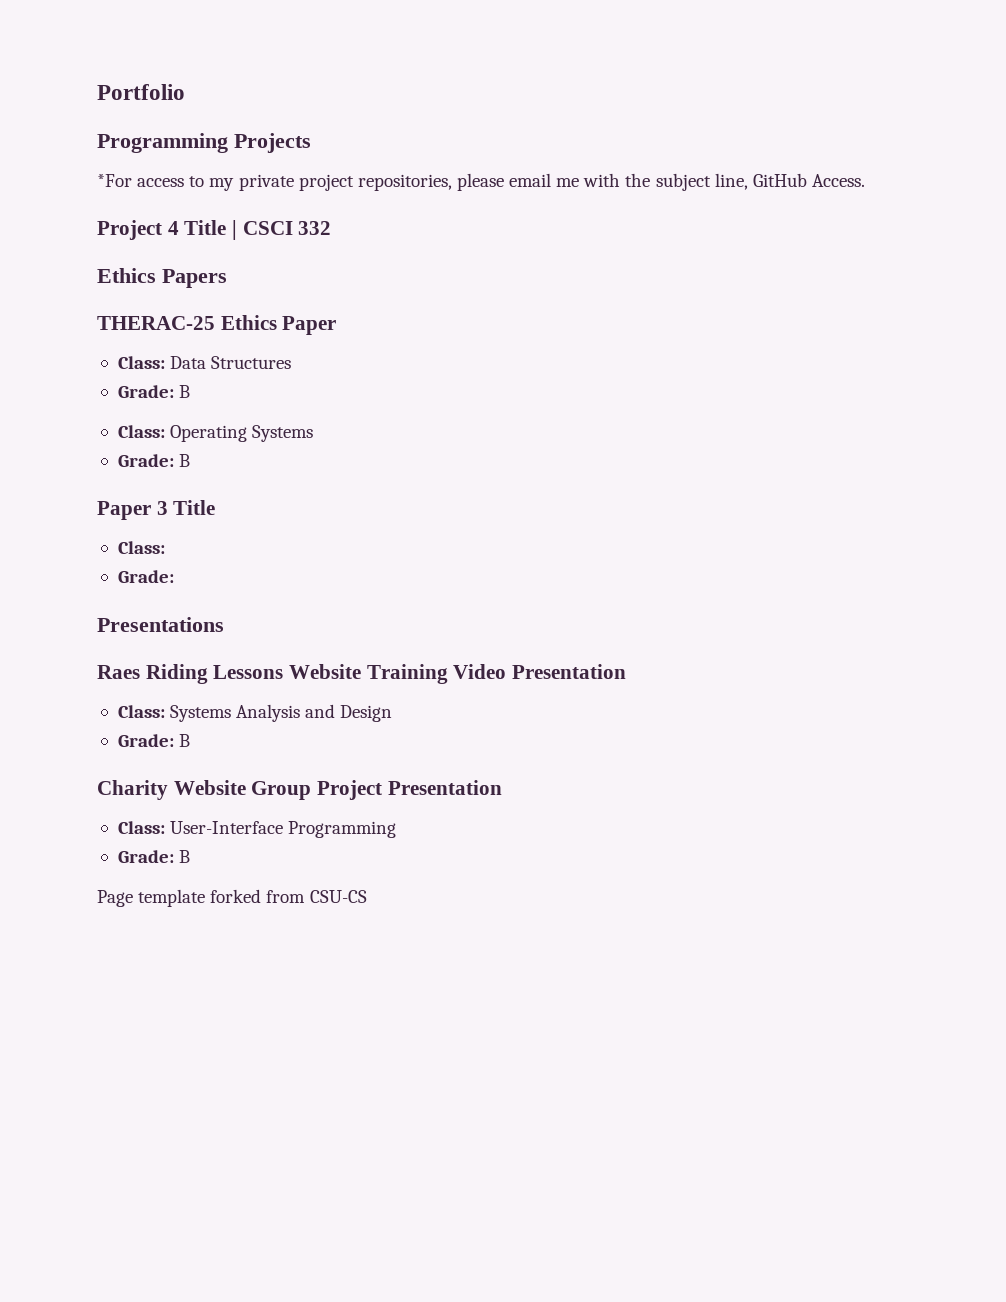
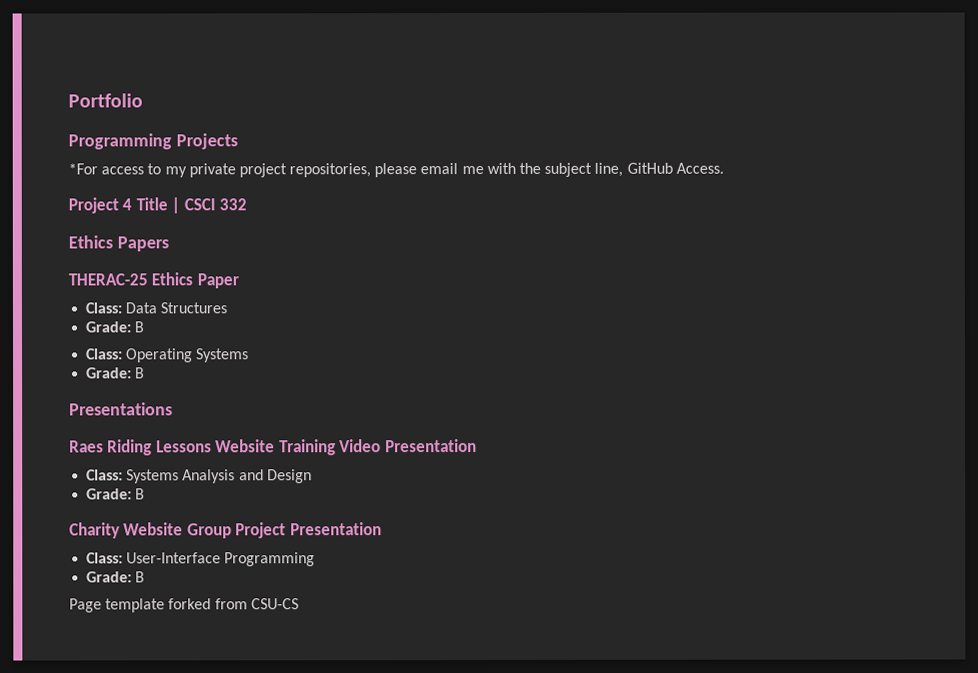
- Paper 3 Title
- Class:
- Grade:

